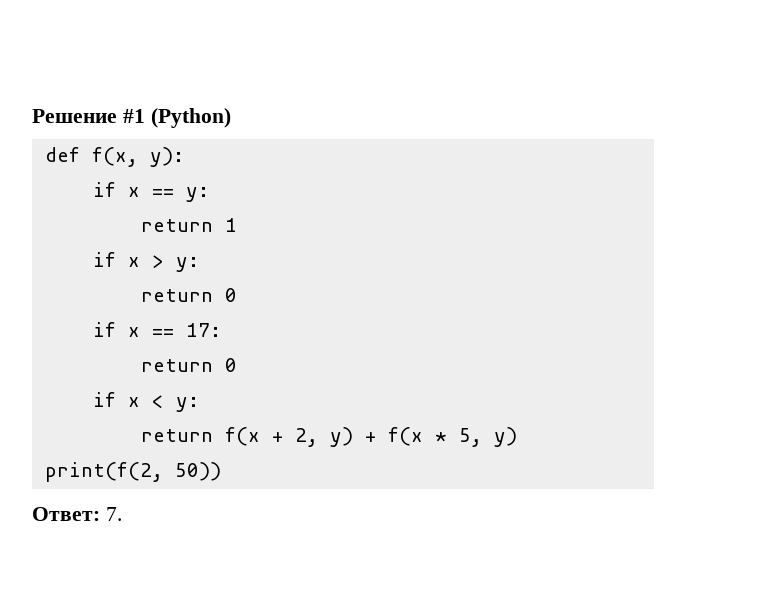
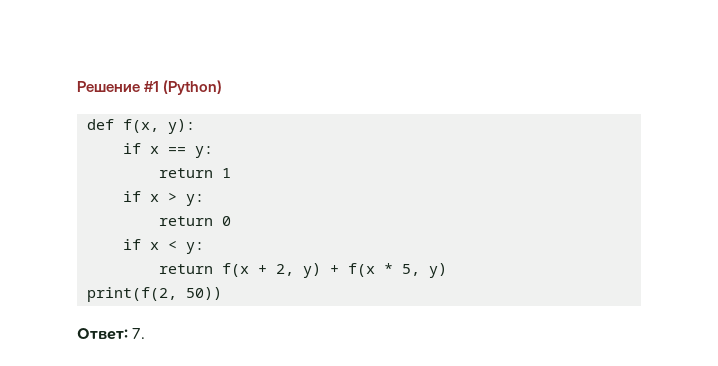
- if x == 17:
- return 0

